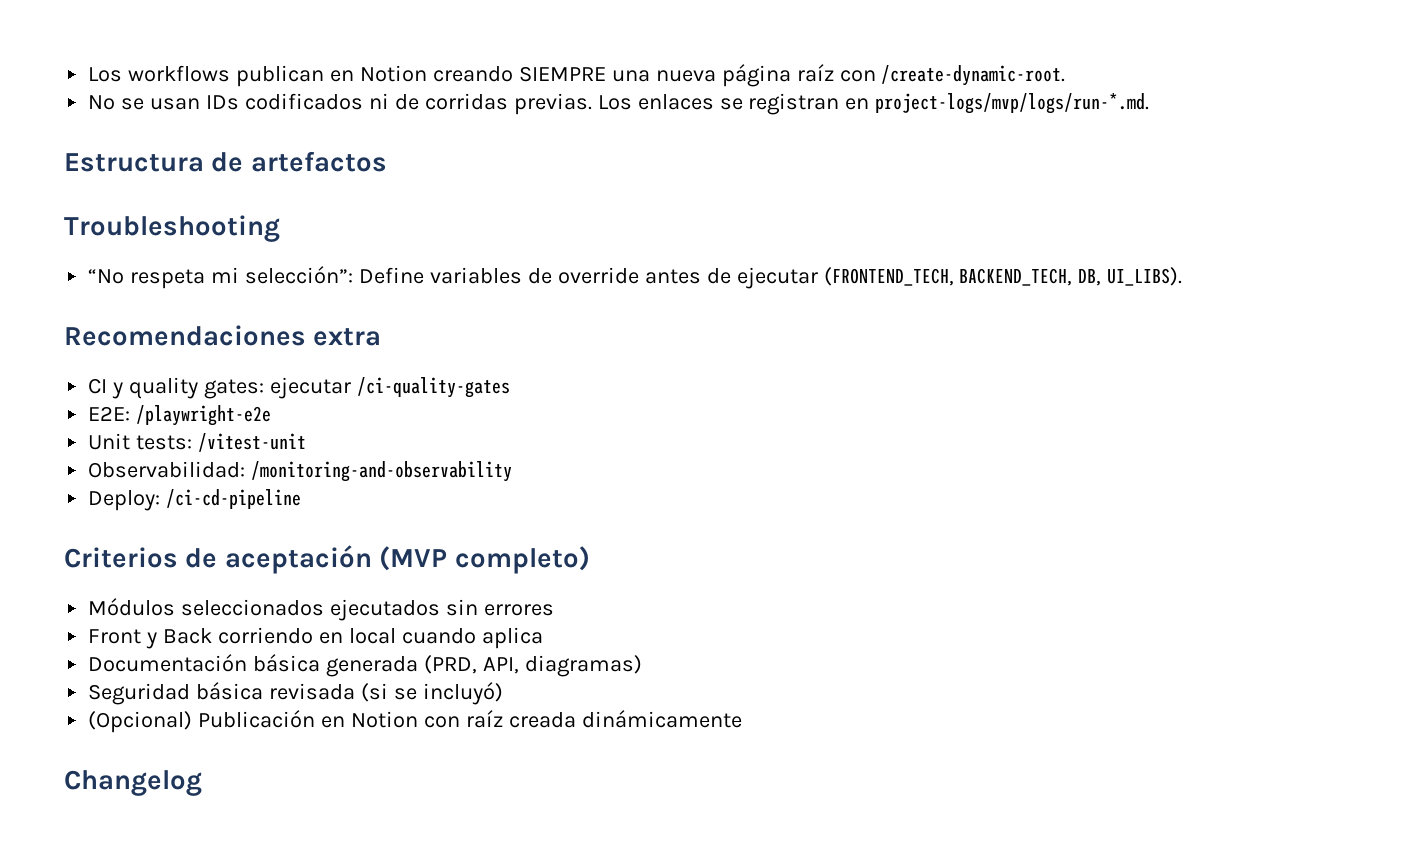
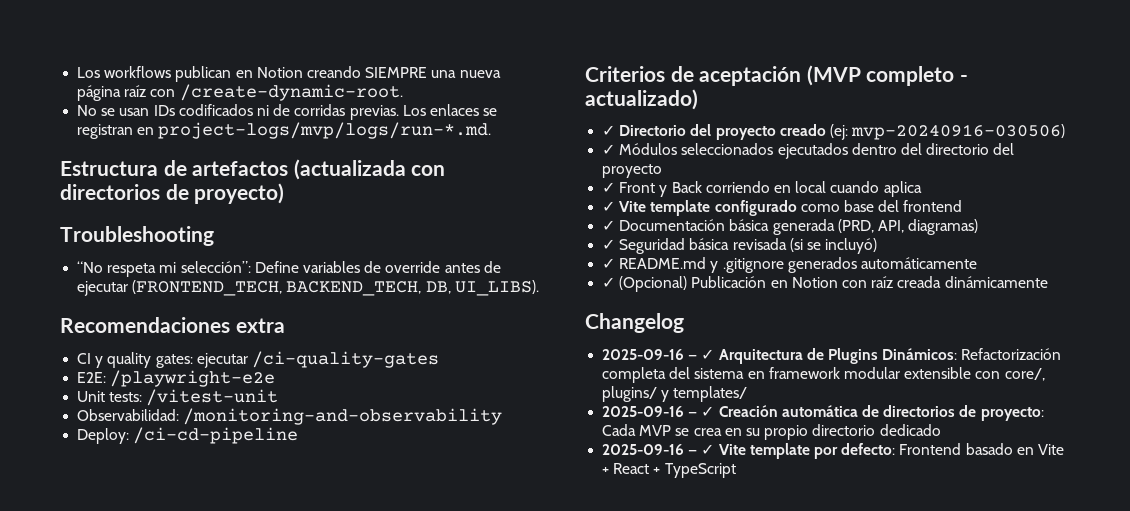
- Estructura de artefactos
+ Estructura de artefactos (actualizada con directorios de proyecto)
- Criterios de aceptación (MVP completo)
- Módulos seleccionados ejecutados sin errores
- Front y Back corriendo en local cuando aplica
+ Criterios de aceptación (MVP completo - actualizado)
+ ✓ Directorio del proyecto creado (ej: mvp-20240916-030506)
+ ✓ Módulos seleccionados ejecutados dentro del directorio del proyecto
+ ✓ Front y Back corriendo en local cuando aplica
- Documentación básica generada (PRD, API, diagramas)
+ ✓ Vite template configurado como base del frontend
+ ✓ Documentación básica generada (PRD, API, diagramas)
- Seguridad básica revisada (si se incluyó)
+ ✓ Seguridad básica revisada (si se incluyó)
- (Opcional) Publicación en Notion con raíz creada dinámicamente
+ ✓ README.md y .gitignore generados automáticamente
+ ✓ (Opcional) Publicación en Notion con raíz creada dinámicamente
+ 2025-09-16 — ✓ Arquitectura de Plugins Dinámicos: Refactorización completa del sistema en framework modular extensible con core/, plugins/ y templates/
+ 2025-09-16 — ✓ Creación automática de directorios de proyecto: Cada MVP se crea en su propio directorio dedicado
+ 2025-09-16 — ✓ Vite template por defecto: Frontend basado en Vite + React + TypeScript

